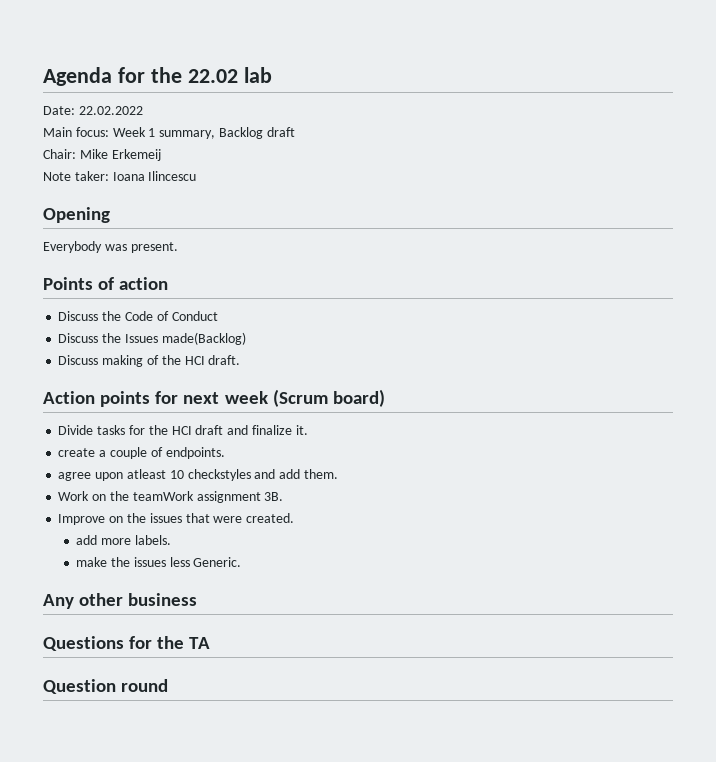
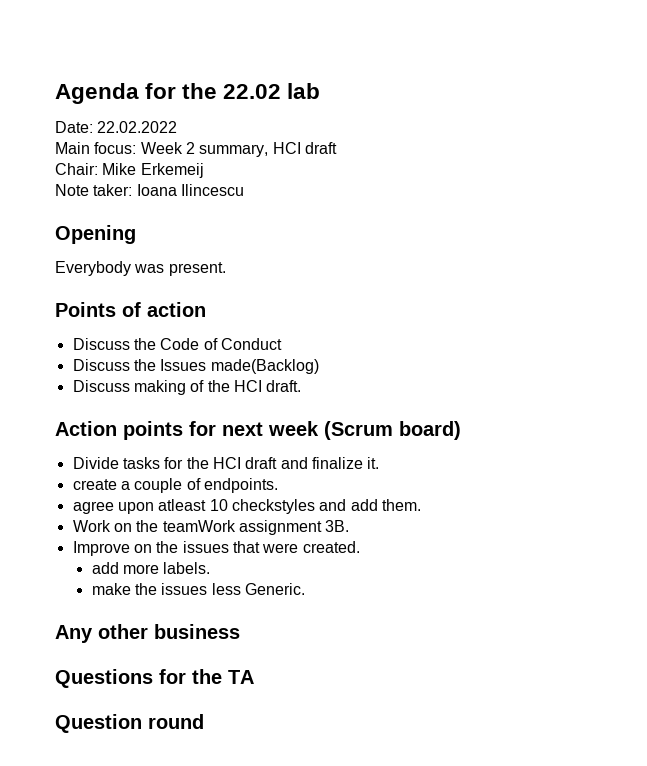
- Main focus: Week 1 summary, Backlog draft
+ Main focus: Week 2 summary, HCI draft

